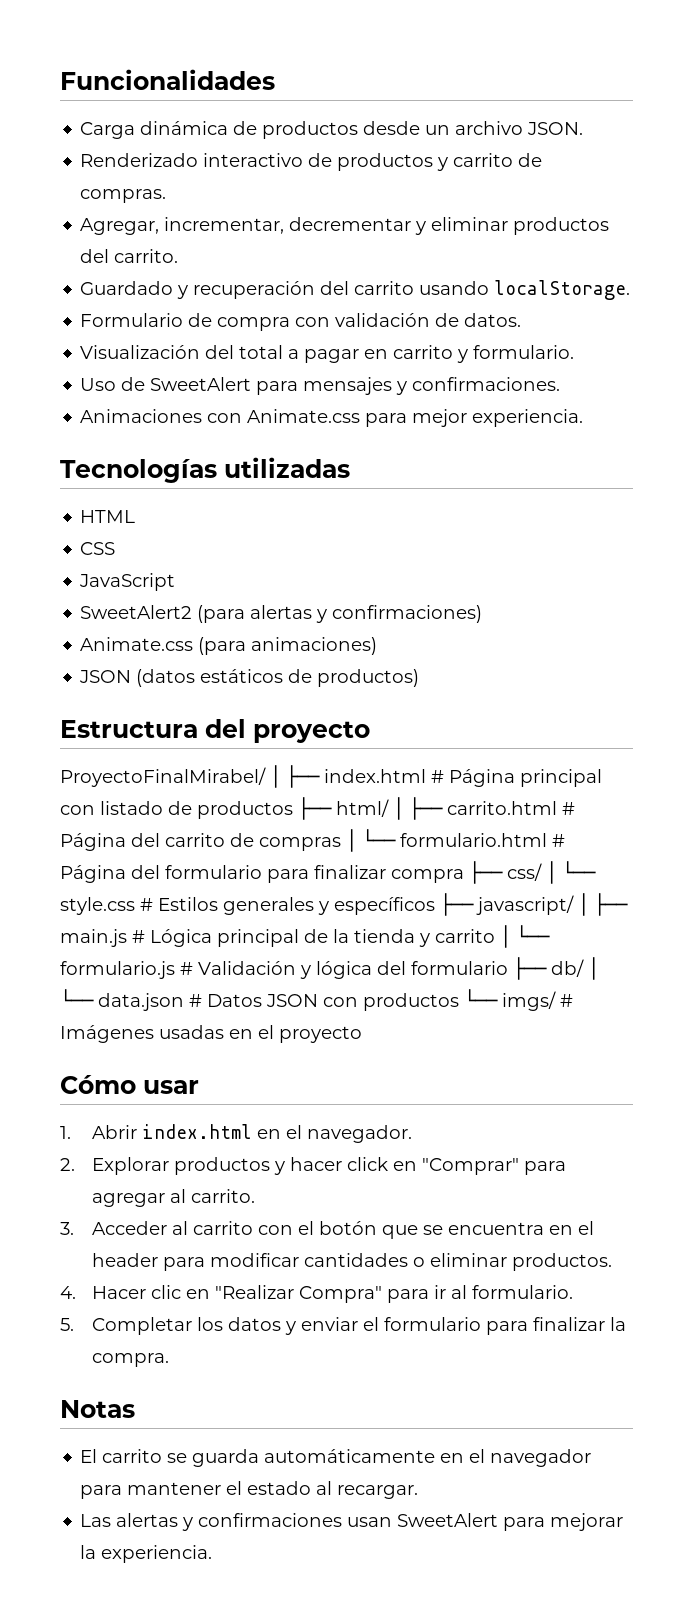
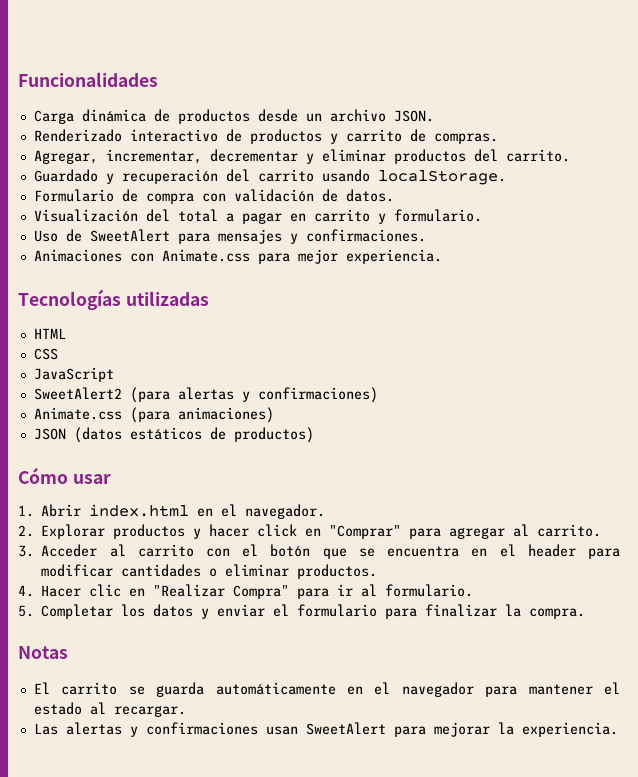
- Estructura del proyecto
- ProyectoFinalMirabel/ │ ├── index.html # Página principal con listado de productos ├── html/ │ ├── carrito.html # Página del carrito de compras │ └── formulario.html # Página del formulario para finalizar compra ├── css/ │ └── style.css # Estilos generales y específicos ├── javascript/ │ ├── main.js # Lógica principal de la tienda y carrito │ └── formulario.js # Validación y lógica del formulario ├── db/ │ └── data.json # Datos JSON con productos └── imgs/ # Imágenes usadas en el proyecto

